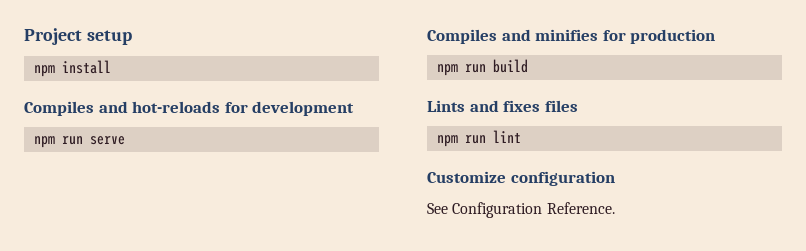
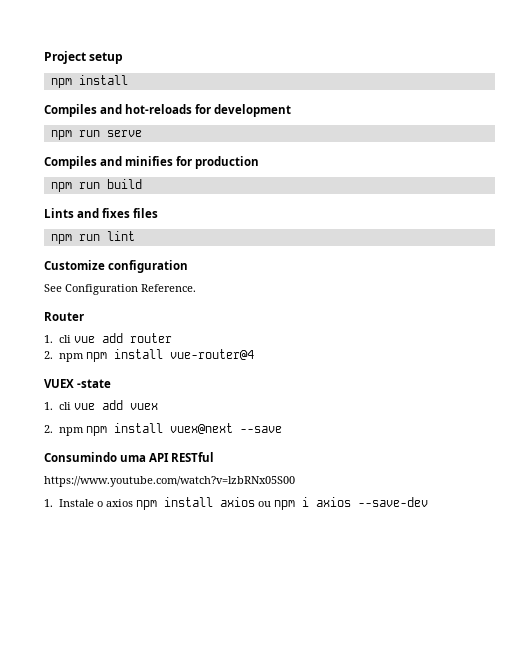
+ Router
+ 1. cli vue add router
+ 2. npm npm install vue-router@4
+ VUEX -state
+ 1. cli vue add vuex
+ 2. npm npm install vuex@next --save
+ Consumindo uma API RESTful
+ https://www.youtube.com/watch?v=lzbRNx05S00
+ 1. Instale o axios npm install axios ou npm i axios --save-dev

